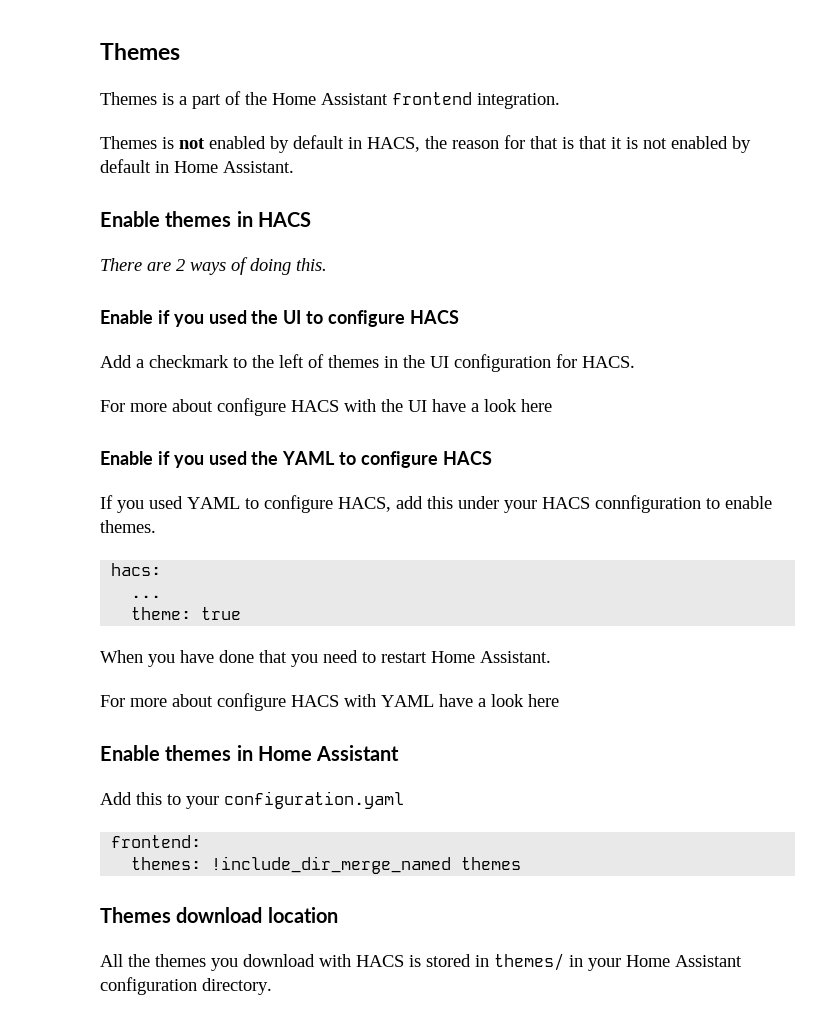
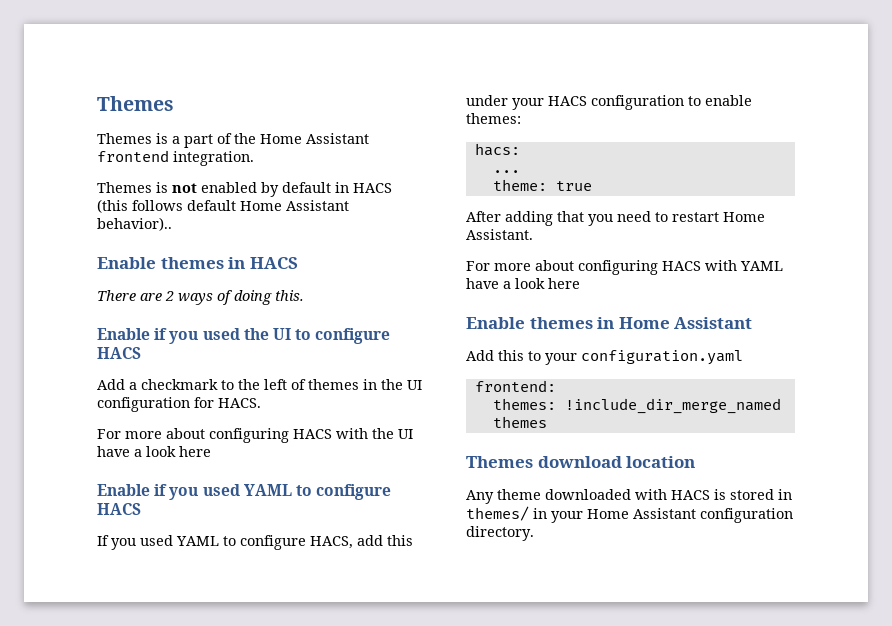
- Themes is not enabled by default in HACS, the reason for that is that it is not enabled by default in Home Assistant.
+ Themes is not enabled by default in HACS (this follows default Home Assistant behavior)..
- For more about configure HACS with the UI have a look here
+ For more about configuring HACS with the UI have a look here
- Enable if you used the YAML to configure HACS
+ Enable if you used YAML to configure HACS
- If you used YAML to configure HACS, add this under your HACS connfiguration to enable themes.
+ If you used YAML to configure HACS, add this under your HACS configuration to enable themes:
- When you have done that you need to restart Home Assistant.
+ After adding that you need to restart Home Assistant.
- For more about configure HACS with YAML have a look here
+ For more about configuring HACS with YAML have a look here
- All the themes you download with HACS is stored in themes/ in your Home Assistant configuration directory.
+ Any theme downloaded with HACS is stored in themes/ in your Home Assistant configuration directory.

